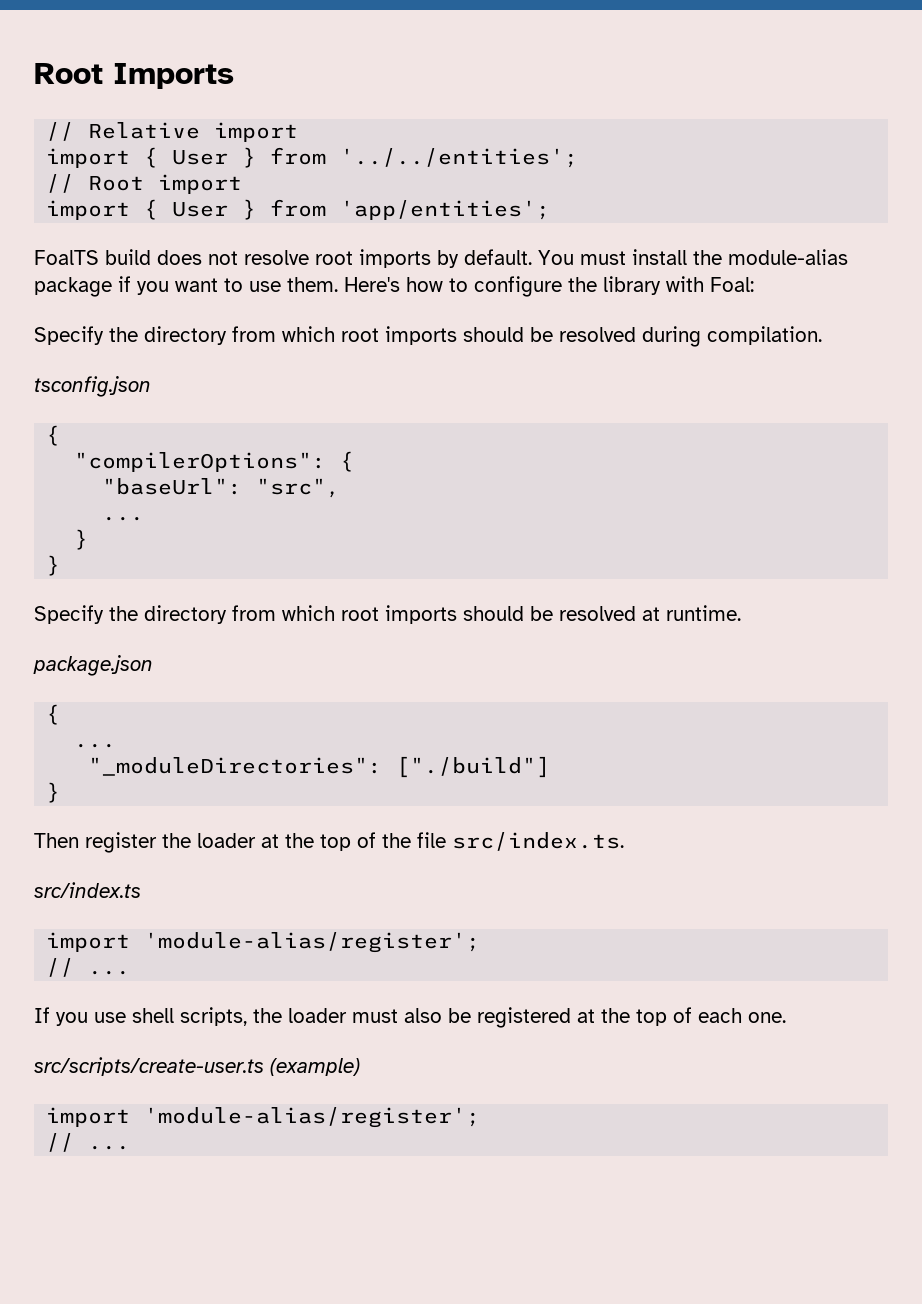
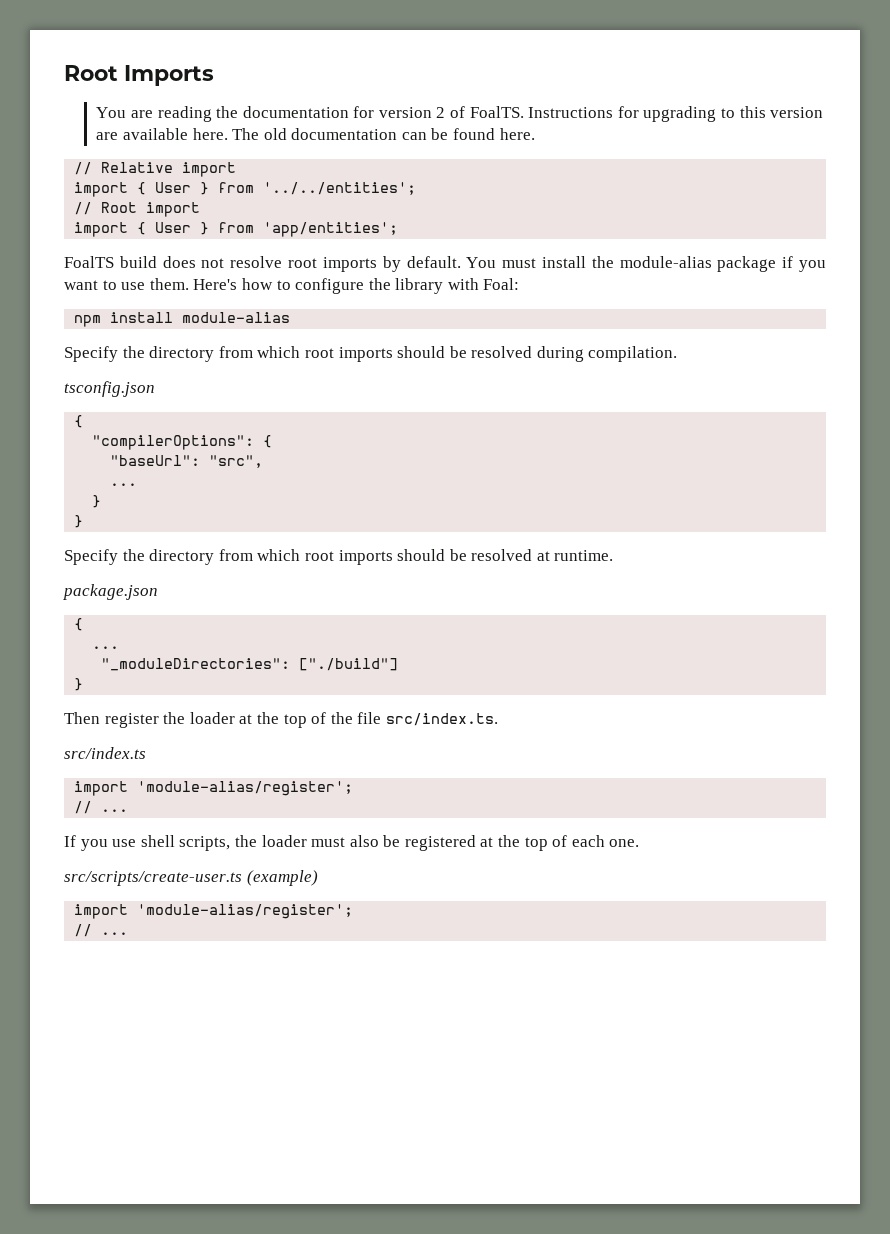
+ You are reading the documentation for version 2 of FoalTS. Instructions for upgrading to this version are available here. The old documentation can be found here.
+ npm install module-alias

